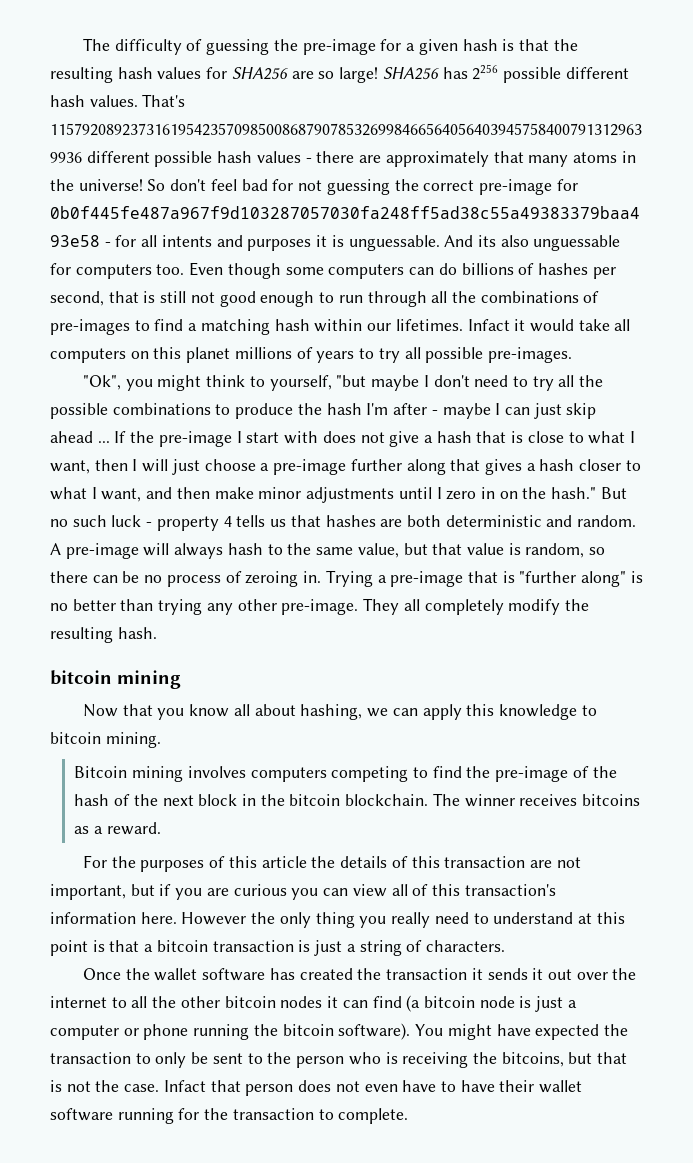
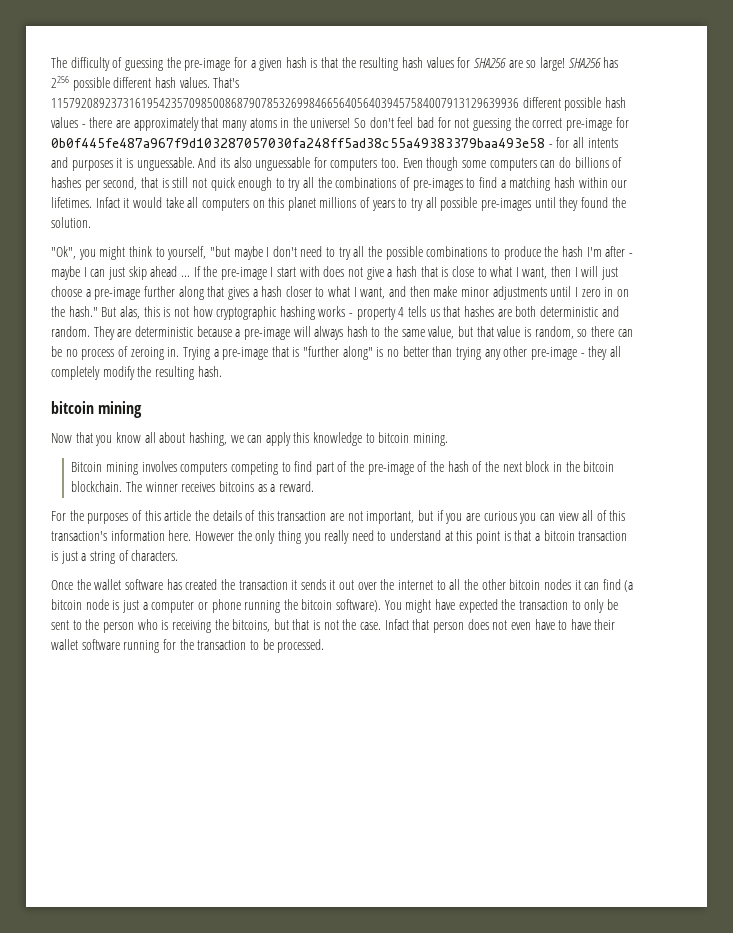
- Even though some computers can do billions of hashes per second, that is still not good enough to run through all the combinations of pre-images to find a matching hash within our lifetimes.
+ Even though some computers can do billions of hashes per second, that is still not quick enough to try all the combinations of pre-images to find a matching hash within our lifetimes.
- Infact it would take all computers on this planet millions of years to try all possible pre-images.
+ Infact it would take all computers on this planet millions of years to try all possible pre-images until they found the solution.
- But no such luck - property 4 tells us that hashes are both deterministic and random.
+ But alas, this is not how cryptographic hashing works - property 4 tells us that hashes are both deterministic and random.
- A pre-image will always hash to the same value, but that value is random, so there can be no process of zeroing in.
+ They are deterministic because a pre-image will always hash to the same value, but that value is random, so there can be no process of zeroing in.
- Trying a pre-image that is "further along" is no better than trying any other pre-image. They all completely modify the resulting hash.
+ Trying a pre-image that is "further along" is no better than trying any other pre-image - they all completely modify the resulting hash.
- Bitcoin mining involves computers competing to find the pre-image of the hash of the next block in the bitcoin blockchain.
+ Bitcoin mining involves computers competing to find part of the pre-image of the hash of the next block in the bitcoin blockchain.
- Infact that person does not even have to have their wallet software running for the transaction to complete.
+ Infact that person does not even have to have their wallet software running for the transaction to be processed.

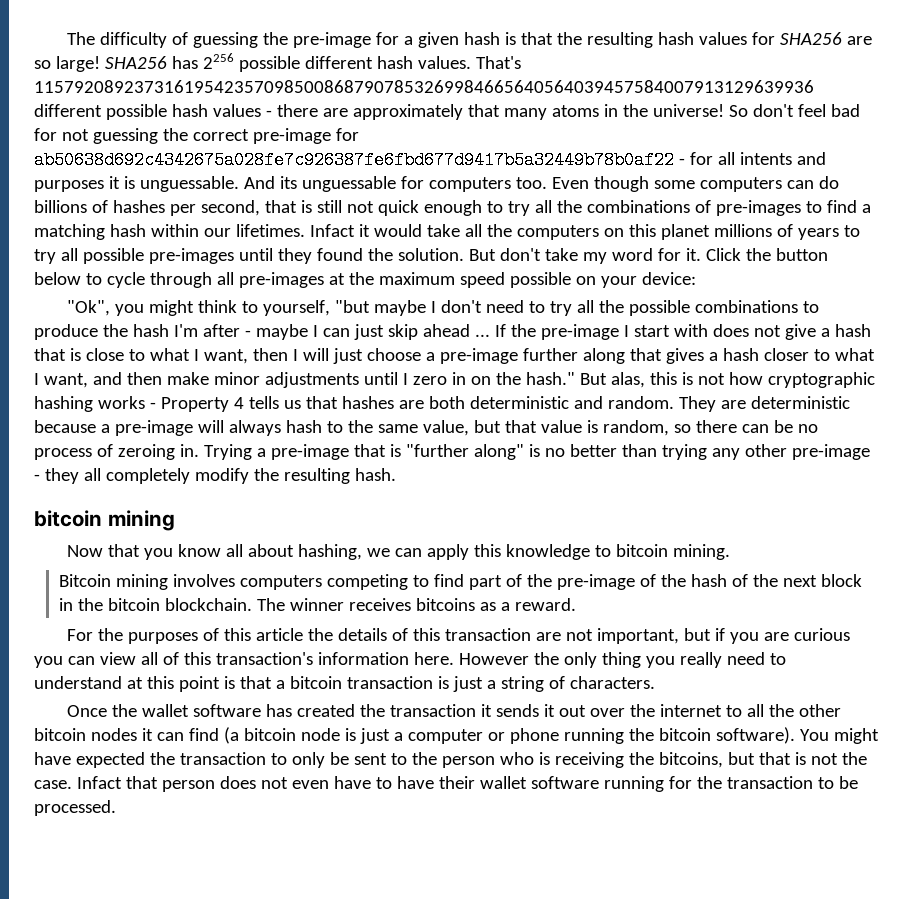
- So don't feel bad for not guessing the correct pre-image for 0b0f445fe487a967f9d103287057030fa248ff5ad38c55a49383379baa493e58 - for all intents and purposes it is unguessable.
+ So don't feel bad for not guessing the correct pre-image for ab50638d692c4342675a028fe7c926387fe6fbd677d9417b5a32449b78b0af22 - for all intents and purposes it is unguessable.
- And its also unguessable for computers too.
+ And its unguessable for computers too.
- Infact it would take all computers on this planet millions of years to try all possible pre-images until they found the solution.
+ Infact it would take all the computers on this planet millions of years to try all possible pre-images until they found the solution. But don't take my word for it. Click the button below to cycle through all pre-images at the maximum speed possible on your device:
- But alas, this is not how cryptographic hashing works - property 4 tells us that hashes are both deterministic and random.
+ But alas, this is not how cryptographic hashing works - Property 4 tells us that hashes are both deterministic and random.

